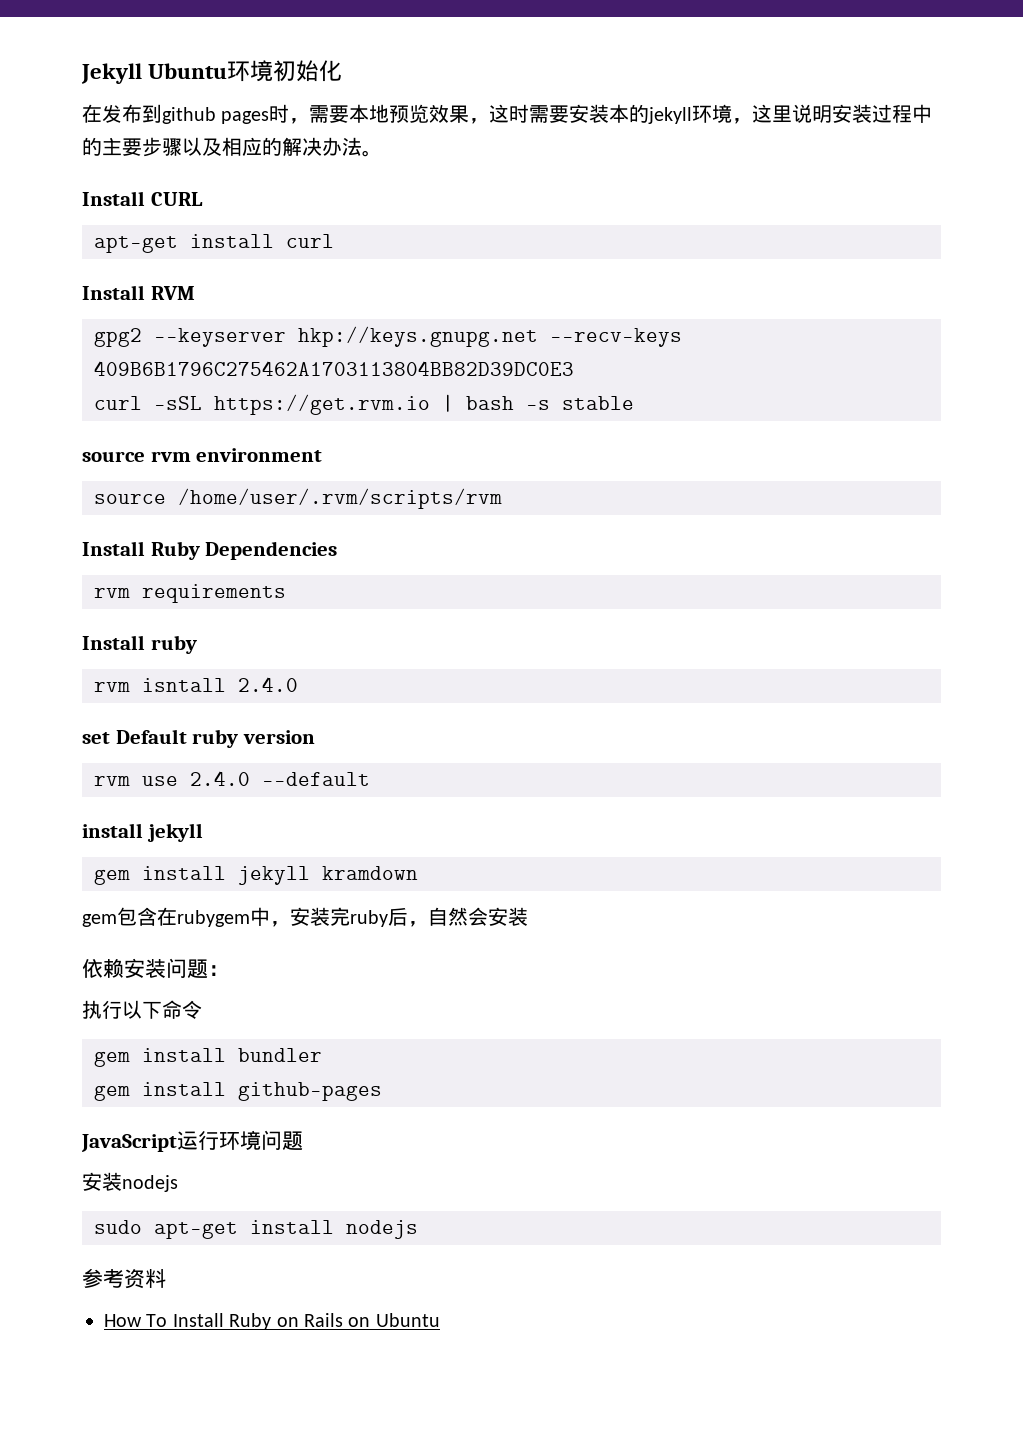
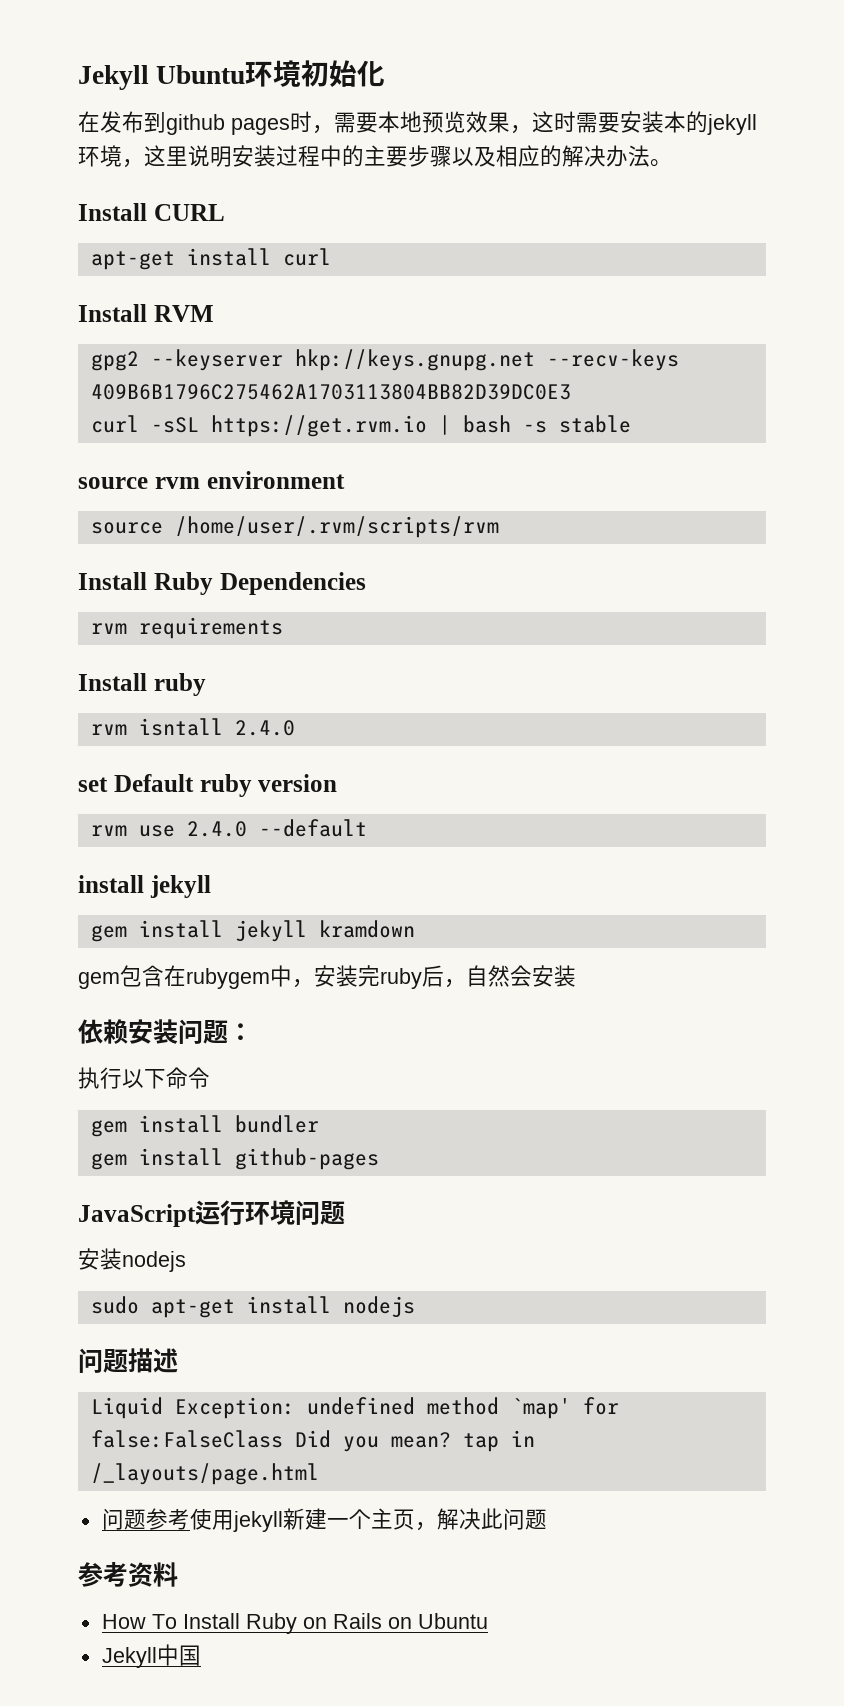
+ 问题描述
+ Liquid Exception: undefined method `map' for false:FalseClass Did you mean? tap in /_layouts/page.html
+ 问题参考使用jekyll新建一个主页，解决此问题
+ Jekyll中国

